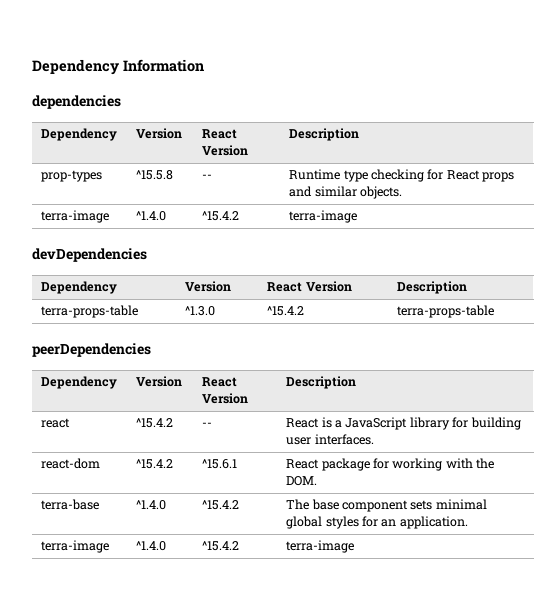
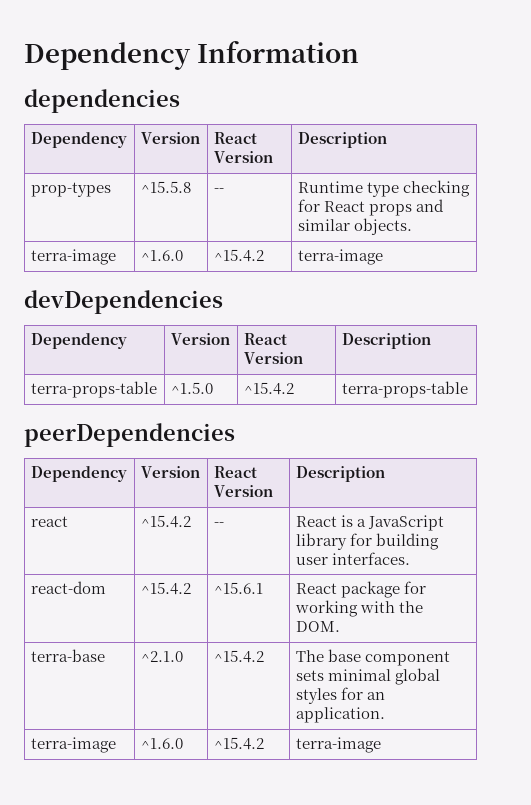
  prop-types | ^15.5.8 | -- | Runtime type checking for React props and similar objects.
- terra-image | ^1.4.0 | ^15.4.2 | terra-image
+ terra-image | ^1.6.0 | ^15.4.2 | terra-image
- terra-props-table | ^1.3.0 | ^15.4.2 | terra-props-table
+ terra-props-table | ^1.5.0 | ^15.4.2 | terra-props-table
- terra-base | ^1.4.0 | ^15.4.2 | The base component sets minimal global styles for an application.
- terra-image | ^1.4.0 | ^15.4.2 | terra-image
+ terra-base | ^2.1.0 | ^15.4.2 | The base component sets minimal global styles for an application.
+ terra-image | ^1.6.0 | ^15.4.2 | terra-image

